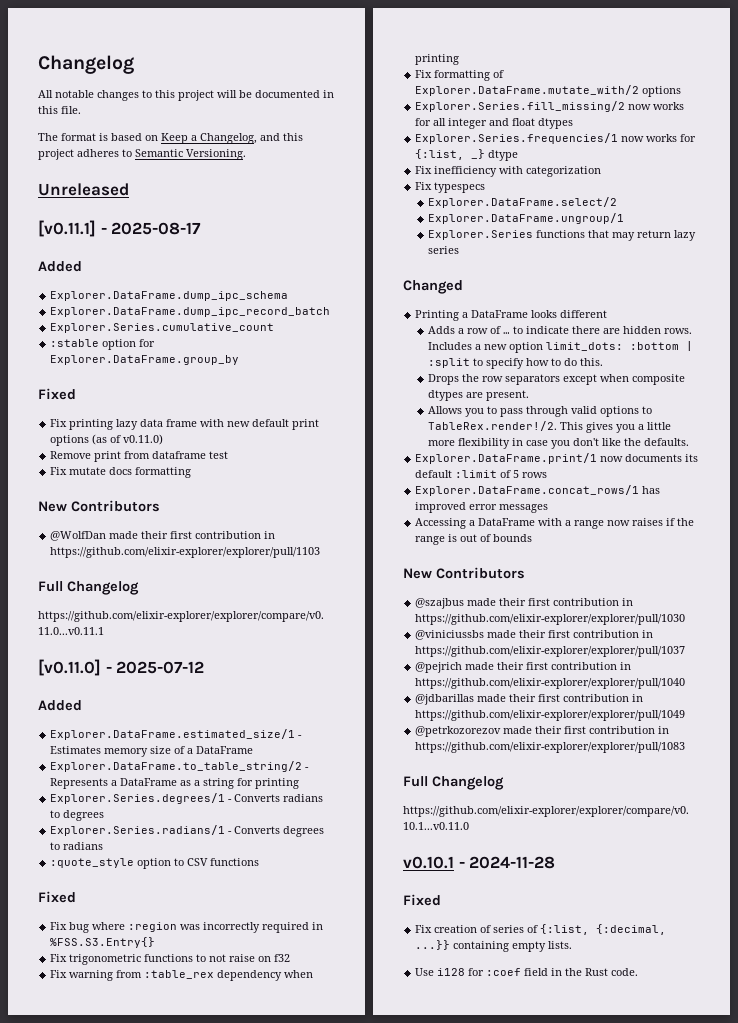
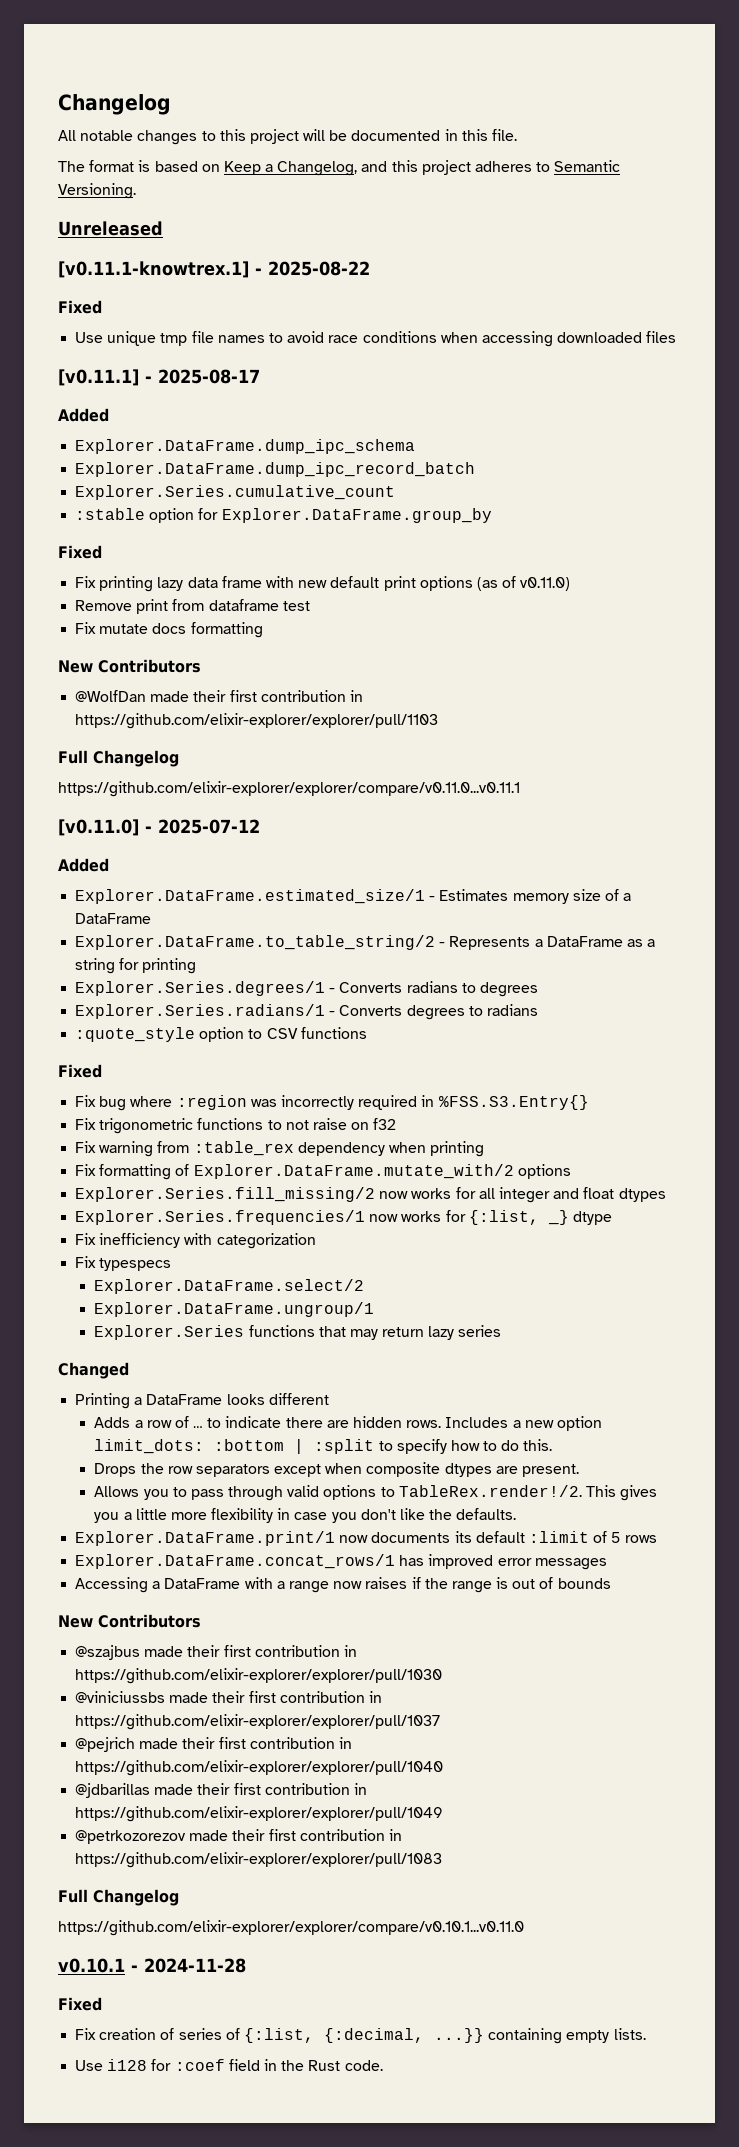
+ [v0.11.1-knowtrex.1] - 2025-08-22
+ Fixed
+ Use unique tmp file names to avoid race conditions when accessing downloaded files

